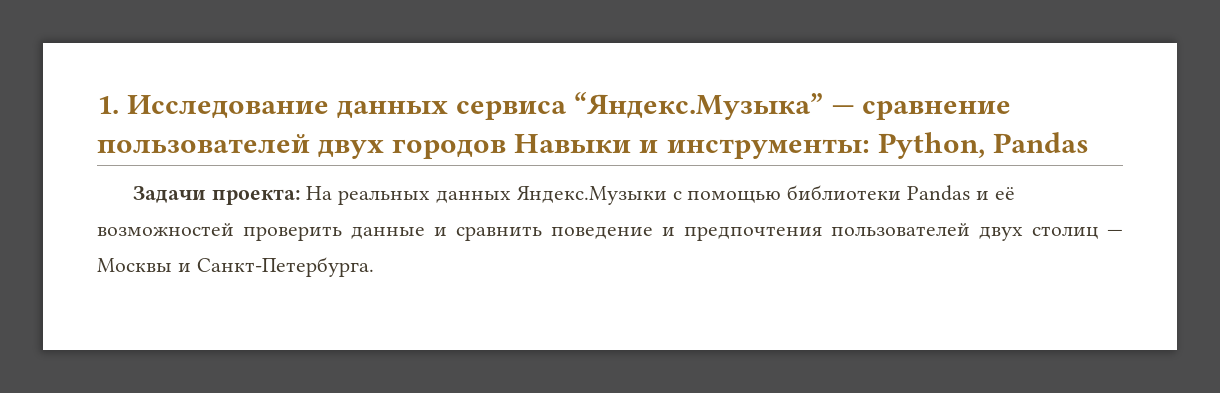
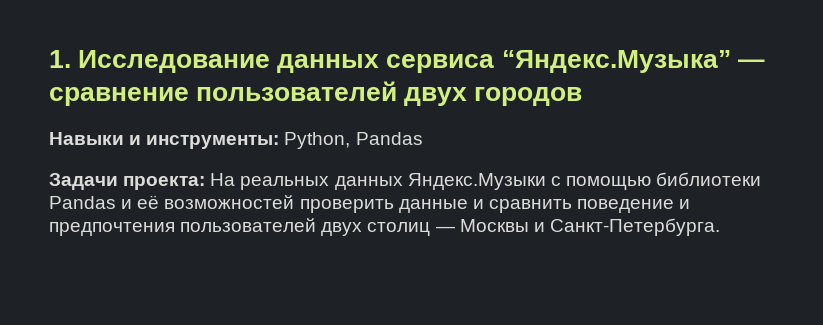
- 1. Исследование данных сервиса “Яндекс.Музыка” — сравнение пользователей двух городов Навыки и инструменты: Python, Pandas
+ 1. Исследование данных сервиса “Яндекс.Музыка” — сравнение пользователей двух городов
+ Навыки и инструменты: Python, Pandas

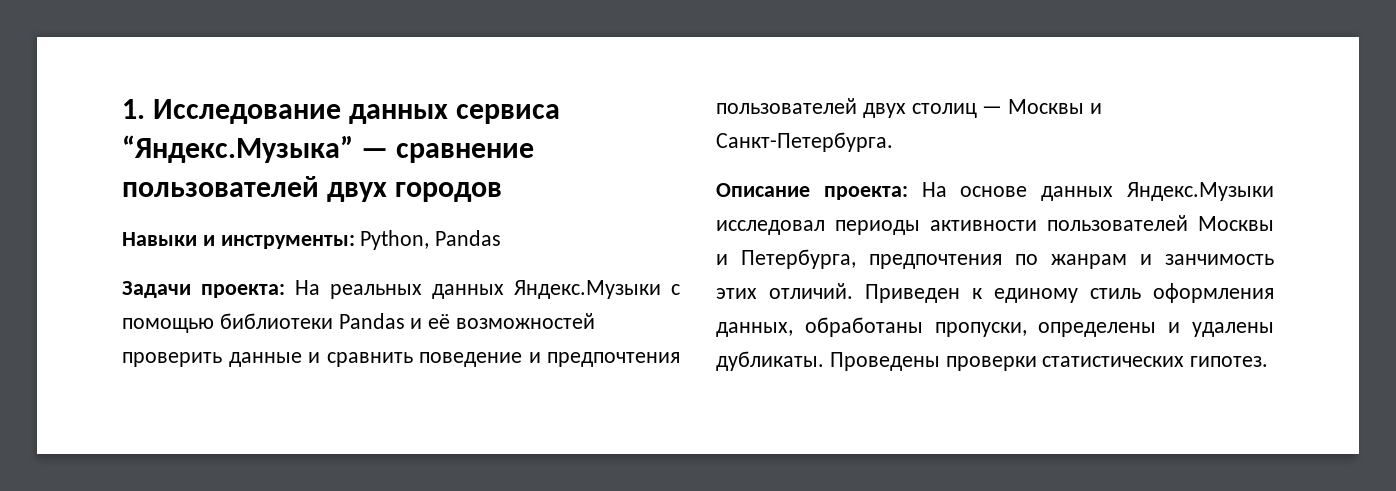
+ Описание проекта: На основе данных Яндекс.Музыки исследовал периоды активности пользователей Москвы и Петербурга, предпочтения по жанрам и занчимость этих отличий. Приведен к единому стиль оформления данных, обработаны пропуски, определены и удалены дубликаты. Проведены проверки статистических гипотез.

